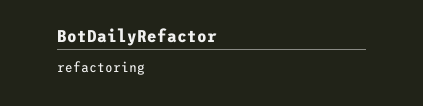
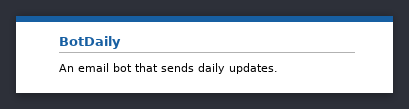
- BotDailyRefactor
- refactoring
+ BotDaily
+ An email bot that sends daily updates.

